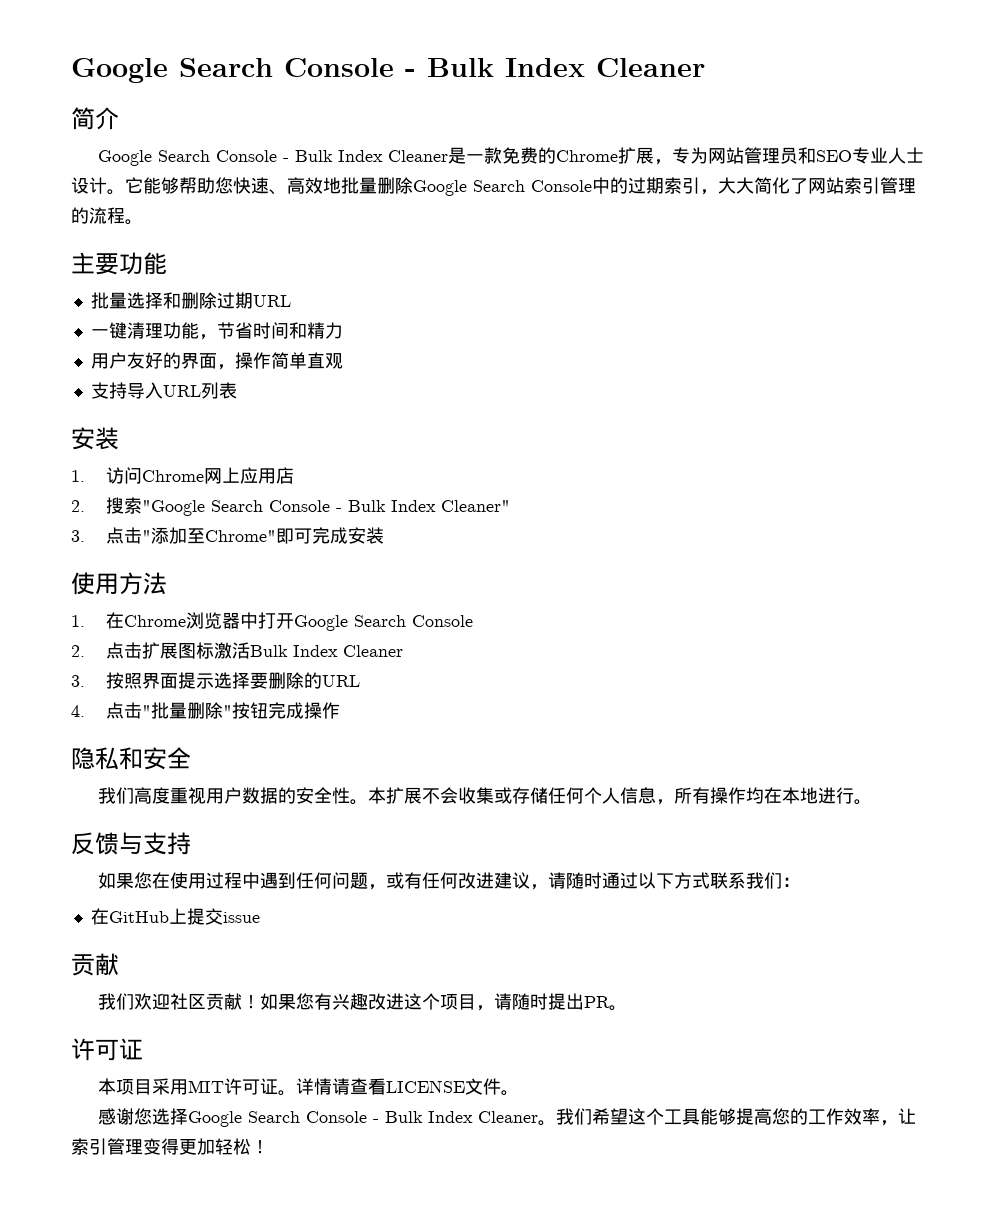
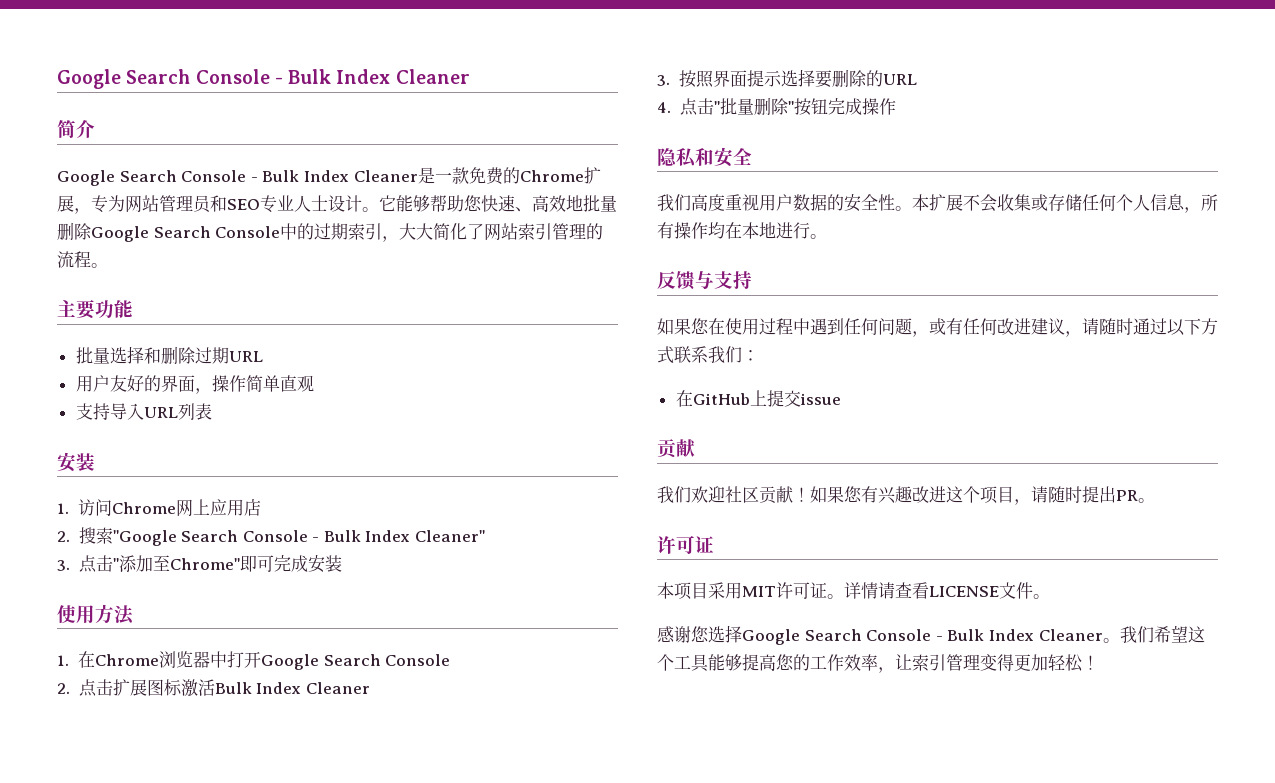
- 一键清理功能，节省时间和精力

